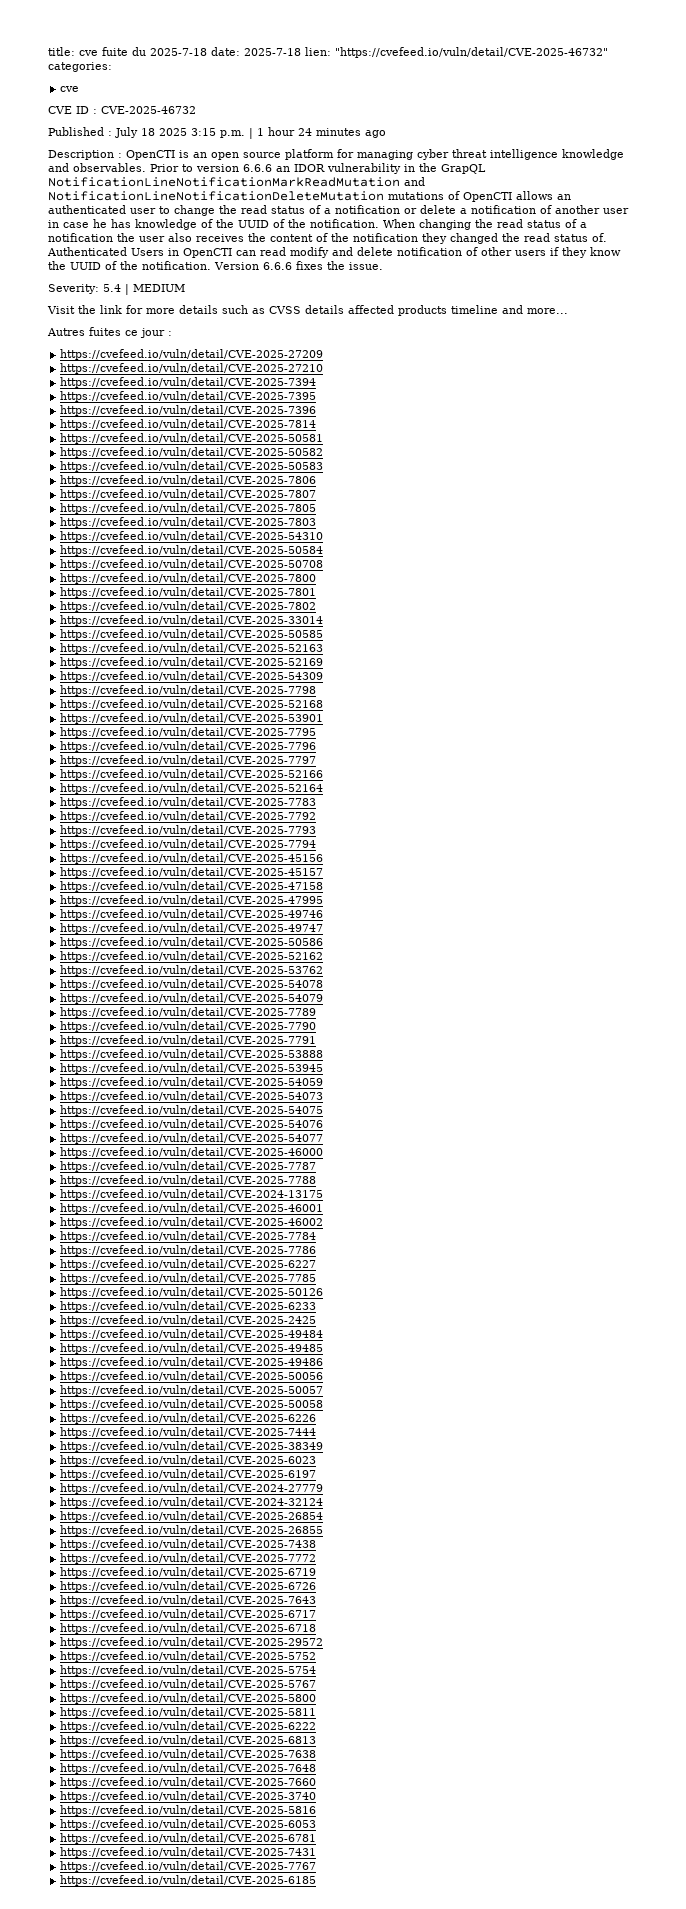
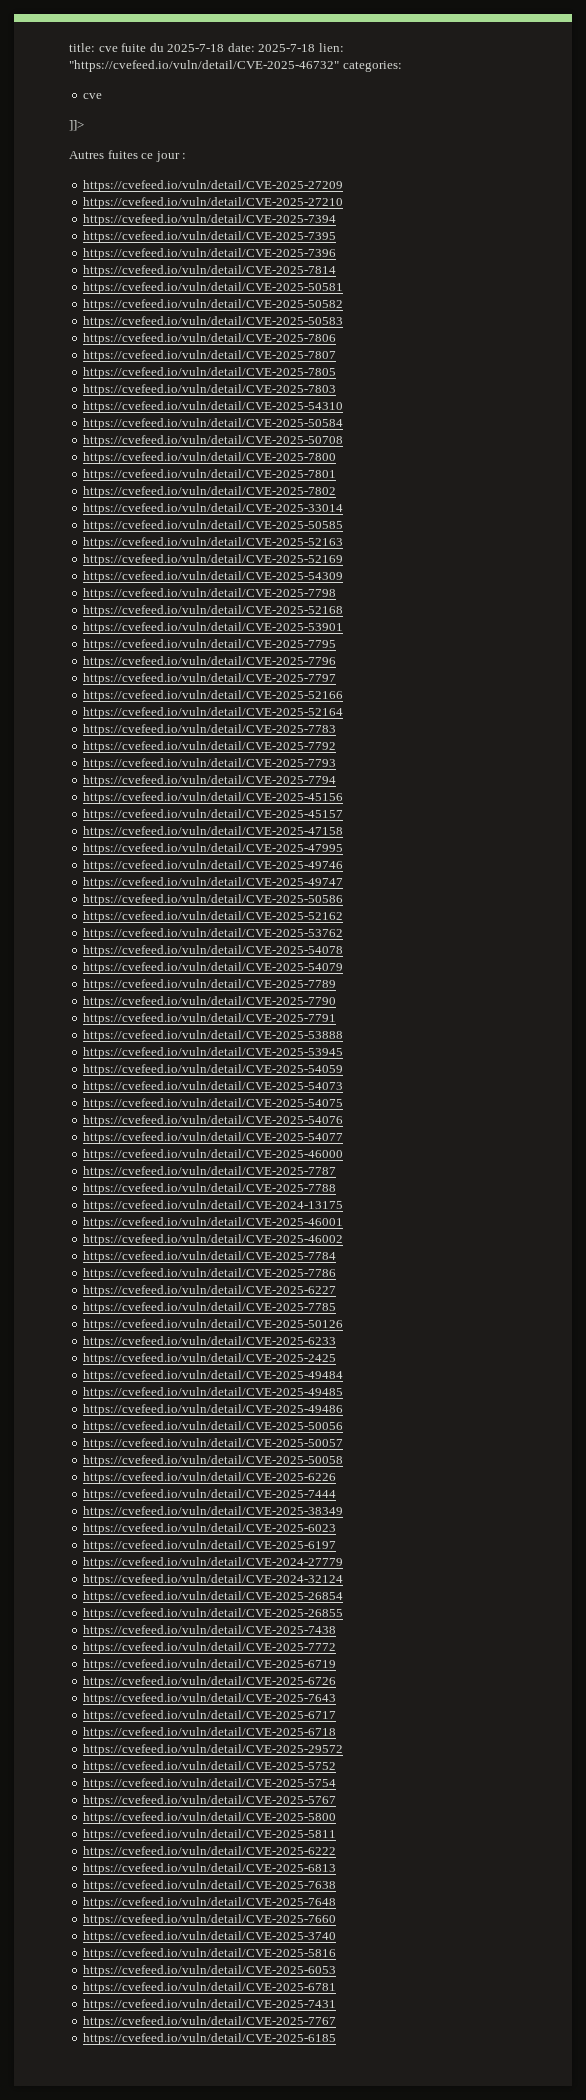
- CVE ID : CVE-2025-46732
- Published : July 18 2025 3:15 p.m. | 1 hour 24 minutes ago
- Description : OpenCTI is an open source platform for managing cyber threat intelligence knowledge and observables. Prior to version 6.6.6 an IDOR vulnerability in the GrapQL NotificationLineNotificationMarkReadMutation and NotificationLineNotificationDeleteMutation mutations of OpenCTI allows an authenticated user to change the read status of a notification or delete a notification of another user in case he has knowledge of the UUID of the notification. When changing the read status of a notification the user also receives the content of the notification they changed the read status of. Authenticated Users in OpenCTI can read modify and delete notification of other users if they know the UUID of the notification. Version 6.6.6 fixes the issue.
- Severity: 5.4 | MEDIUM
- Visit the link for more details such as CVSS details affected products timeline and more...
+ ]]>

